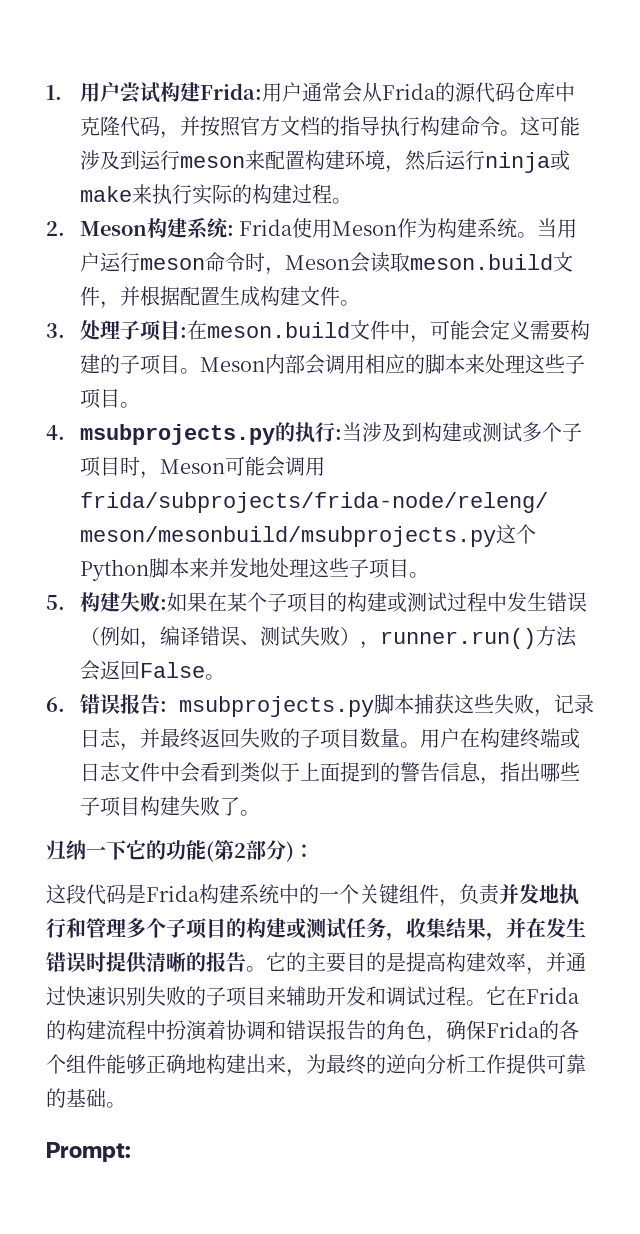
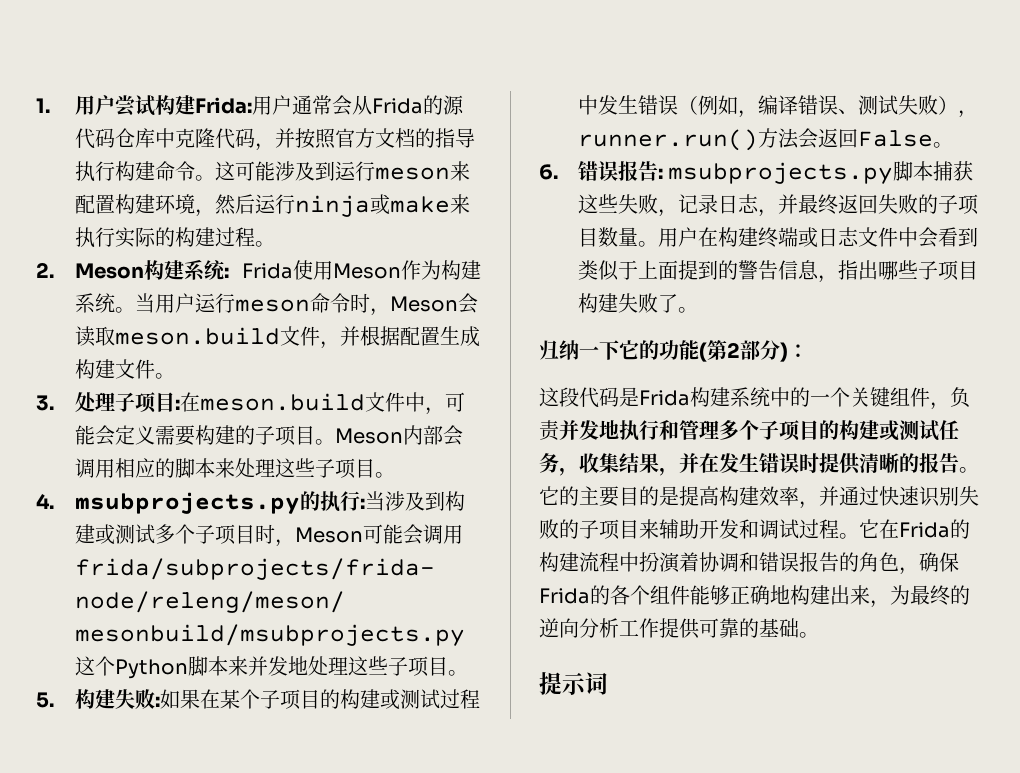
- Prompt:
+ 提示词

